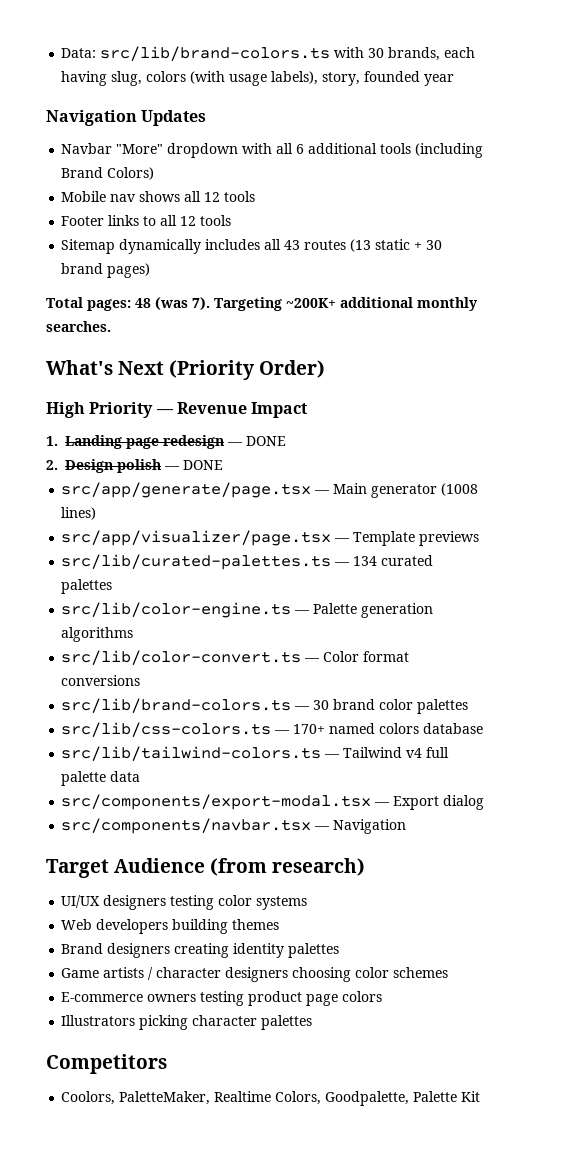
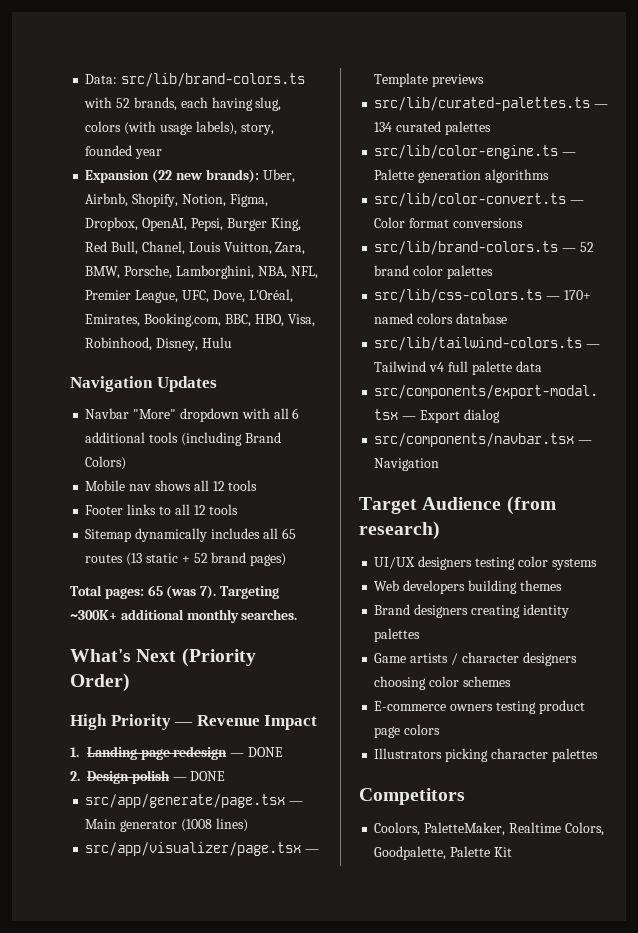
- Data: src/lib/brand-colors.ts with 30 brands, each having slug, colors (with usage labels), story, founded year
+ Data: src/lib/brand-colors.ts with 52 brands, each having slug, colors (with usage labels), story, founded year
+ Expansion (22 new brands): Uber, Airbnb, Shopify, Notion, Figma, Dropbox, OpenAI, Pepsi, Burger King, Red Bull, Chanel, Louis Vuitton, Zara, BMW, Porsche, Lamborghini, NBA, NFL, Premier League, UFC, Dove, L'Oréal, Emirates, Booking.com, BBC, HBO, Visa, Robinhood, Disney, Hulu
- Sitemap dynamically includes all 43 routes (13 static + 30 brand pages)
+ Sitemap dynamically includes all 65 routes (13 static + 52 brand pages)
- Total pages: 48 (was 7).
+ Total pages: 65 (was 7).
- Targeting ~200K+ additional monthly searches.
+ Targeting ~300K+ additional monthly searches.
- src/lib/brand-colors.ts — 30 brand color palettes
+ src/lib/brand-colors.ts — 52 brand color palettes

